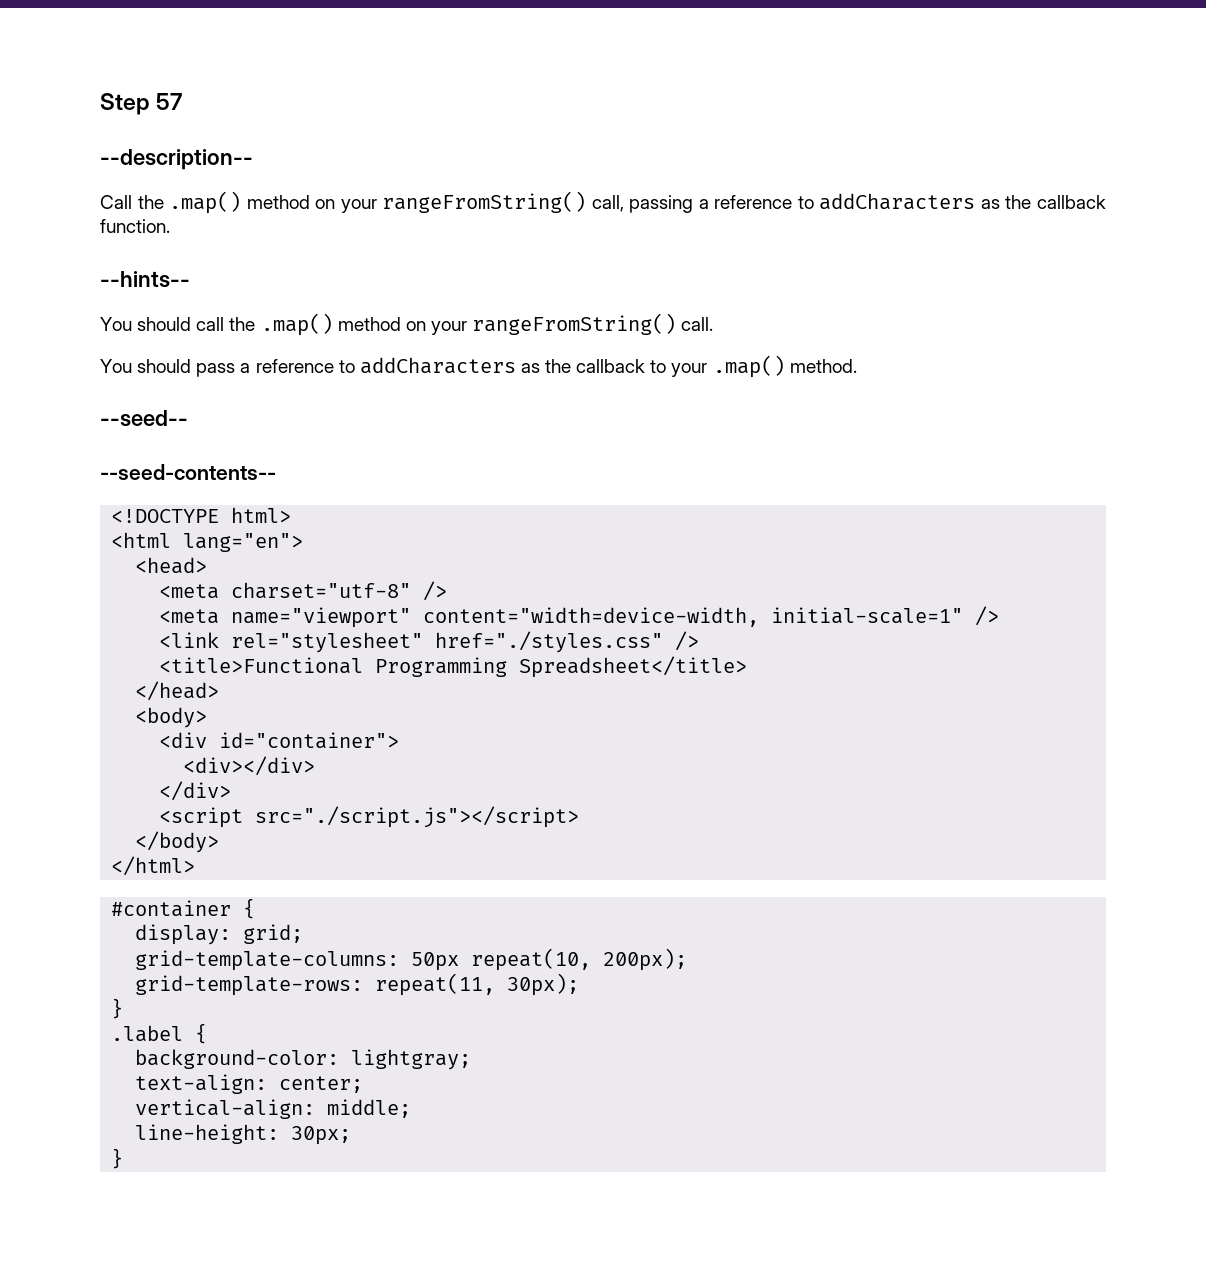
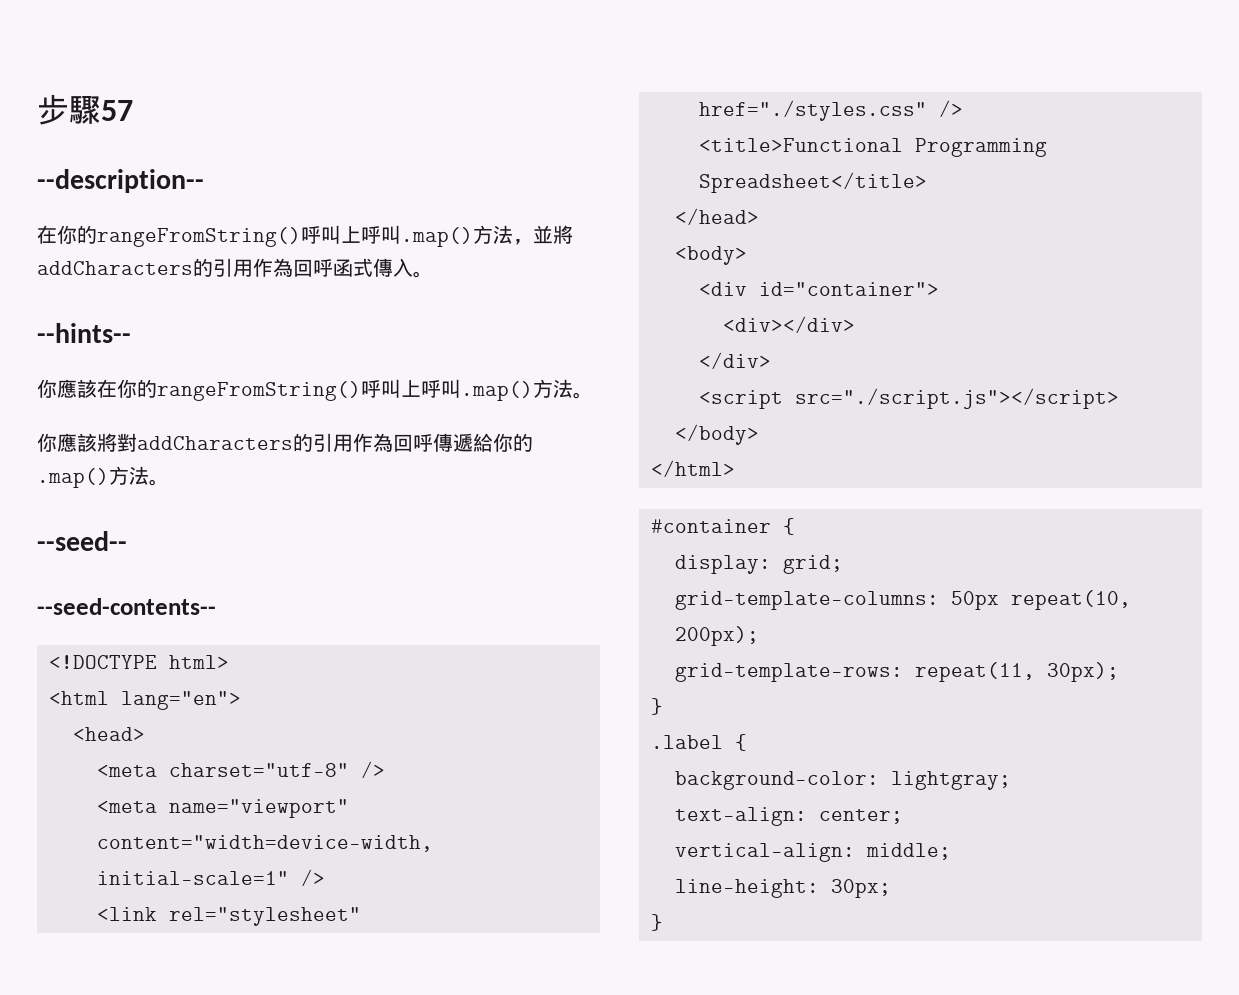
- Step 57
+ 步驟57
- Call the .map() method on your rangeFromString() call, passing a reference to addCharacters as the callback function.
+ 在你的rangeFromString()呼叫上呼叫.map()方法，並將addCharacters的引用作為回呼函式傳入。
  --hints--
- You should call the .map() method on your rangeFromString() call.
- You should pass a reference to addCharacters as the callback to your .map() method.
+ 你應該在你的rangeFromString()呼叫上呼叫.map()方法。
+ 你應該將對addCharacters的引用作為回呼傳遞給你的.map()方法。

